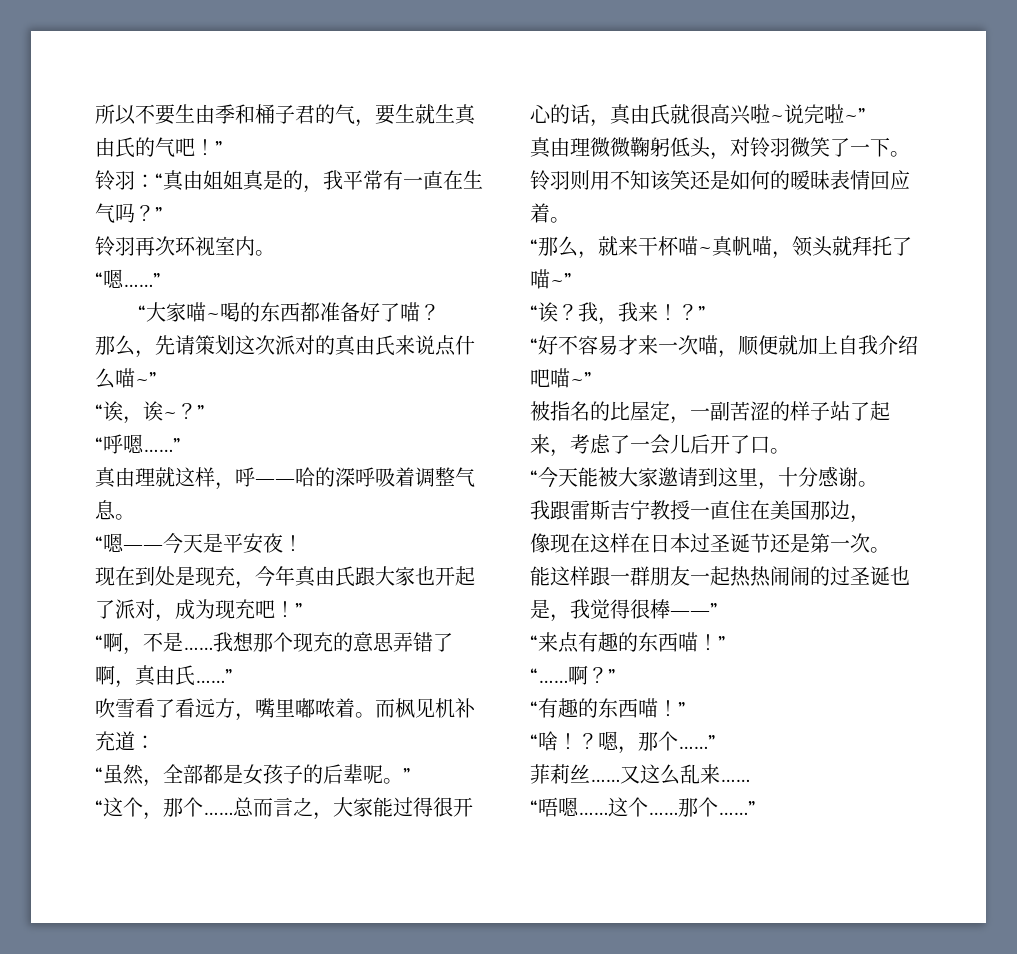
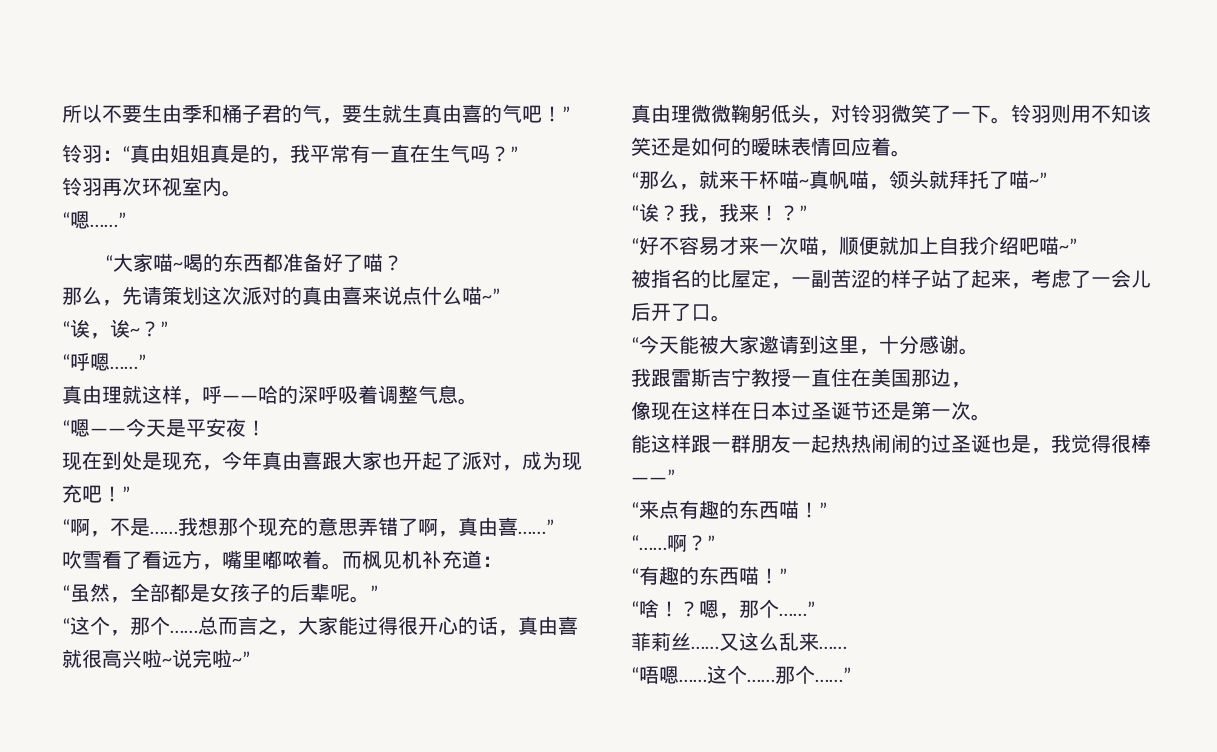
- 所以不要生由季和桶子君的气，要生就生真由氏的气吧！”
+ 所以不要生由季和桶子君的气，要生就生真由喜的气吧！”
- 那么，先请策划这次派对的真由氏来说点什么喵~”
+ 那么，先请策划这次派对的真由喜来说点什么喵~”
- 现在到处是现充，今年真由氏跟大家也开起了派对，成为现充吧！”
+ 现在到处是现充，今年真由喜跟大家也开起了派对，成为现充吧！”
- 我想那个现充的意思弄错了啊，真由氏……”
+ 我想那个现充的意思弄错了啊，真由喜……”
- 总而言之，大家能过得很开心的话，真由氏就很高兴啦~说完啦~”
+ 总而言之，大家能过得很开心的话，真由喜就很高兴啦~说完啦~”

